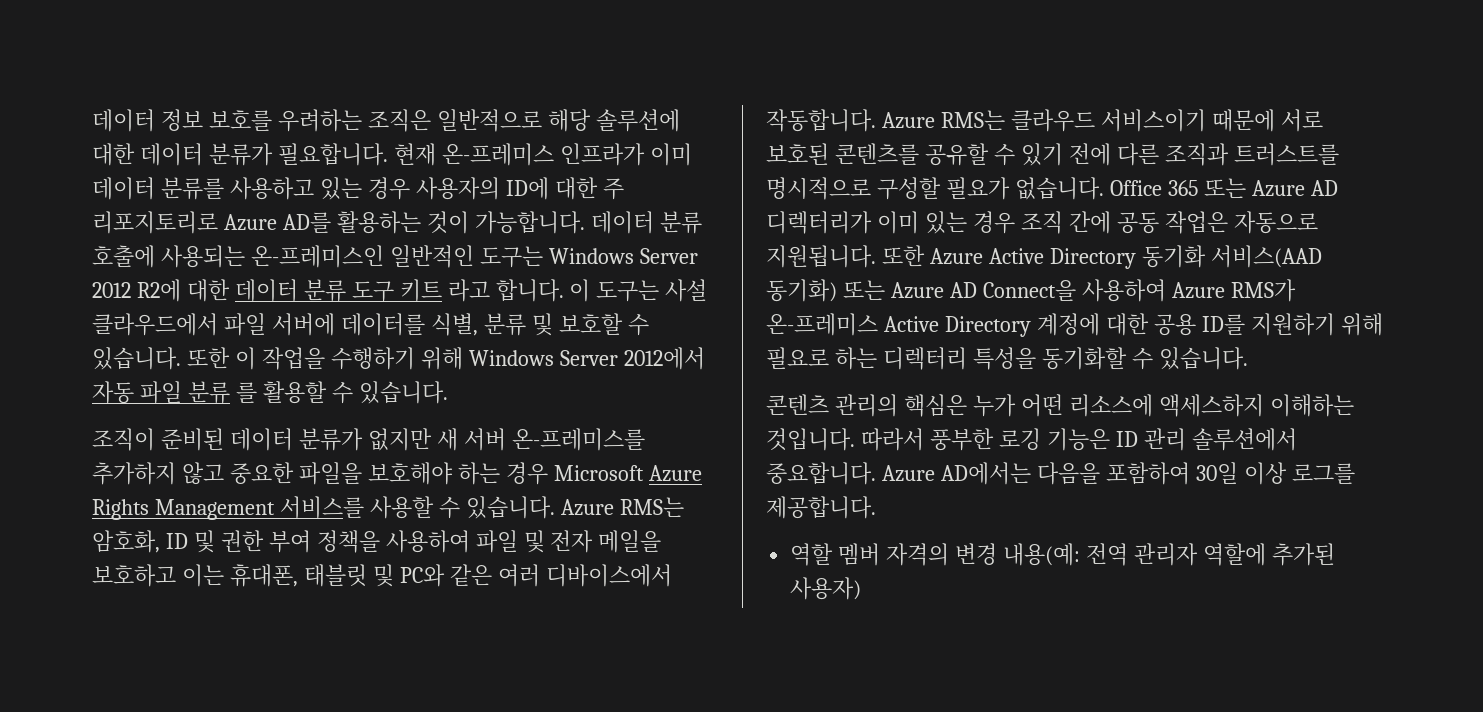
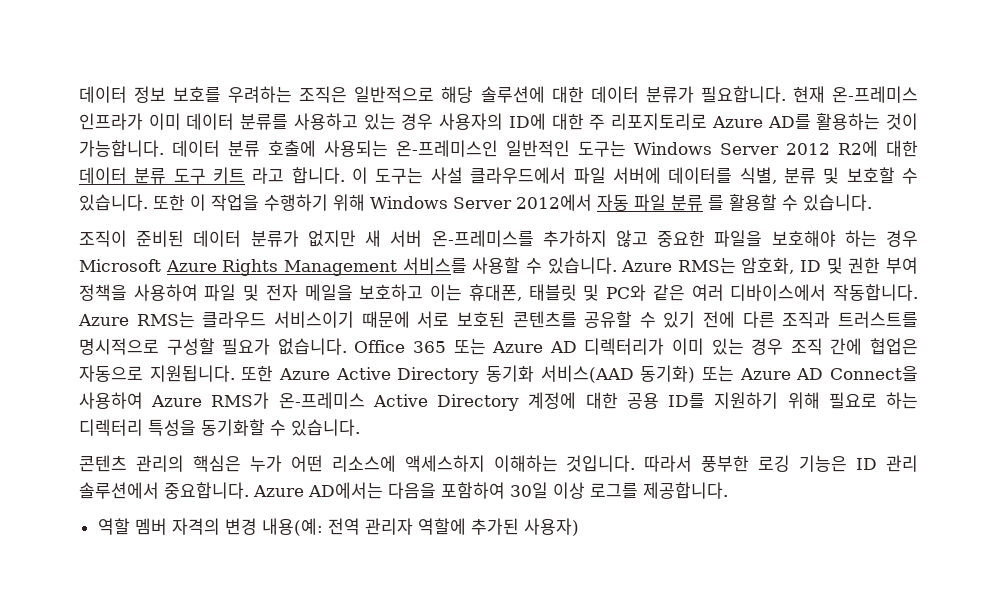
- Office 365 또는 Azure AD 디렉터리가 이미 있는 경우 조직 간에 공동 작업은 자동으로 지원됩니다.
+ Office 365 또는 Azure AD 디렉터리가 이미 있는 경우 조직 간에 협업은 자동으로 지원됩니다.

